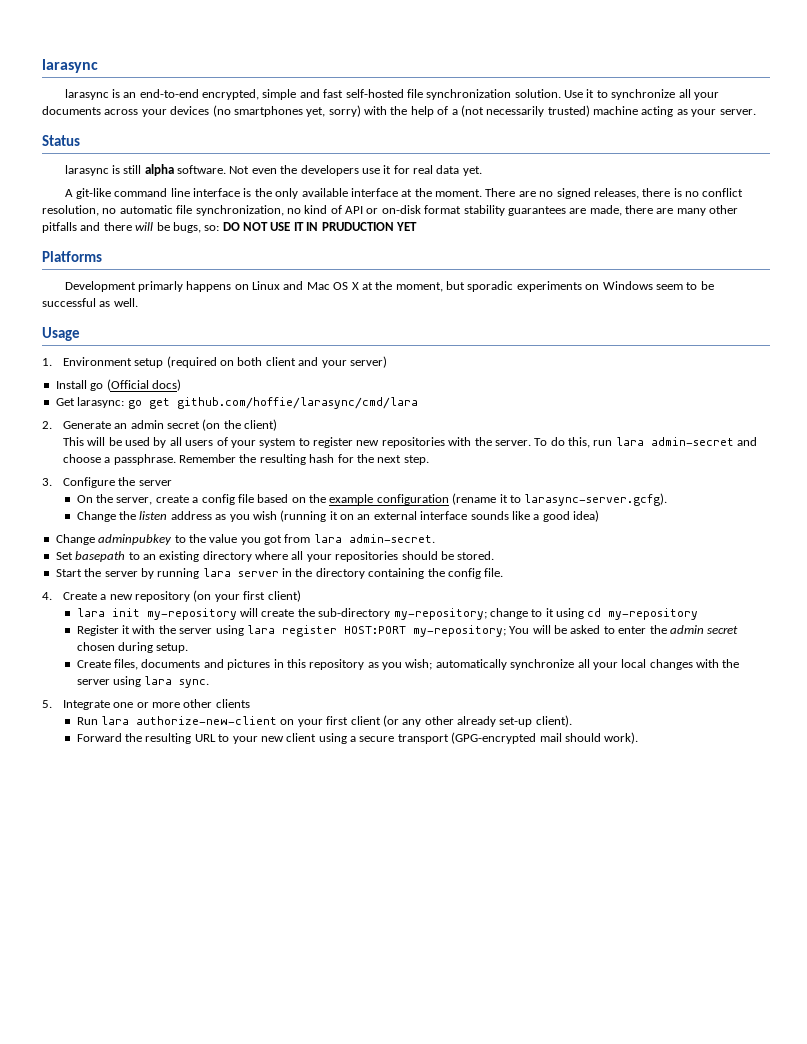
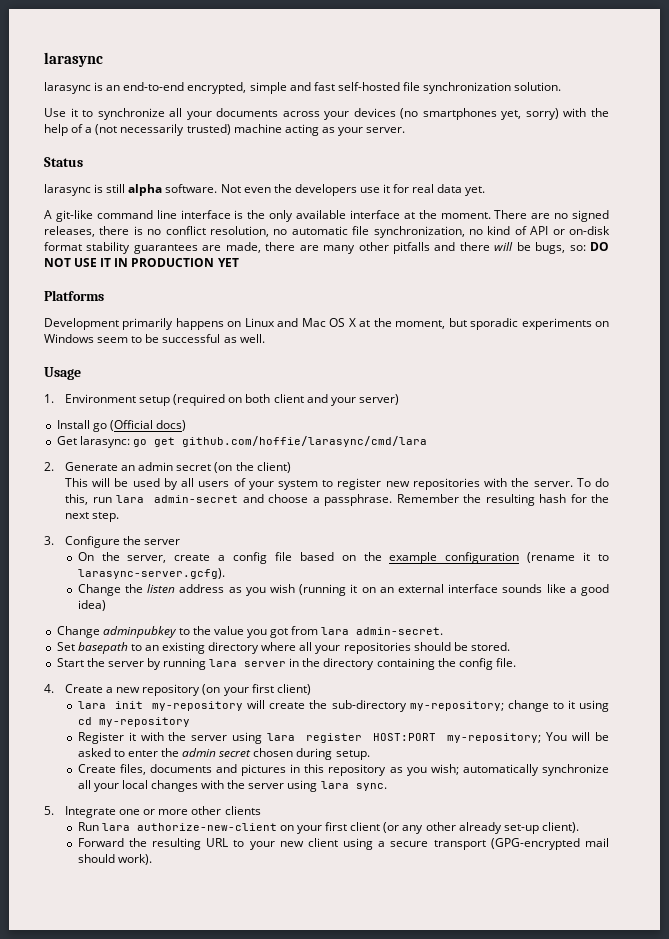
- larasync is an end-to-end encrypted, simple and fast self-hosted file synchronization solution. Use it to synchronize all your documents across your devices (no smartphones yet, sorry) with the help of a (not necessarily trusted) machine acting as your server.
+ larasync is an end-to-end encrypted, simple and fast self-hosted file synchronization solution.
+ Use it to synchronize all your documents across your devices (no smartphones yet, sorry) with the help of a (not necessarily trusted) machine acting as your server.
- There are no signed releases, there is no conflict resolution, no automatic file synchronization, no kind of API or on-disk format stability guarantees are made, there are many other pitfalls and there will be bugs, so: DO NOT USE IT IN PRUDUCTION YET
+ There are no signed releases, there is no conflict resolution, no automatic file synchronization, no kind of API or on-disk format stability guarantees are made, there are many other pitfalls and there will be bugs, so: DO NOT USE IT IN PRODUCTION YET
- Development primarly happens on Linux and Mac OS X at the moment, but sporadic experiments on Windows seem to be successful as well.
+ Development primarily happens on Linux and Mac OS X at the moment, but sporadic experiments on Windows seem to be successful as well.

